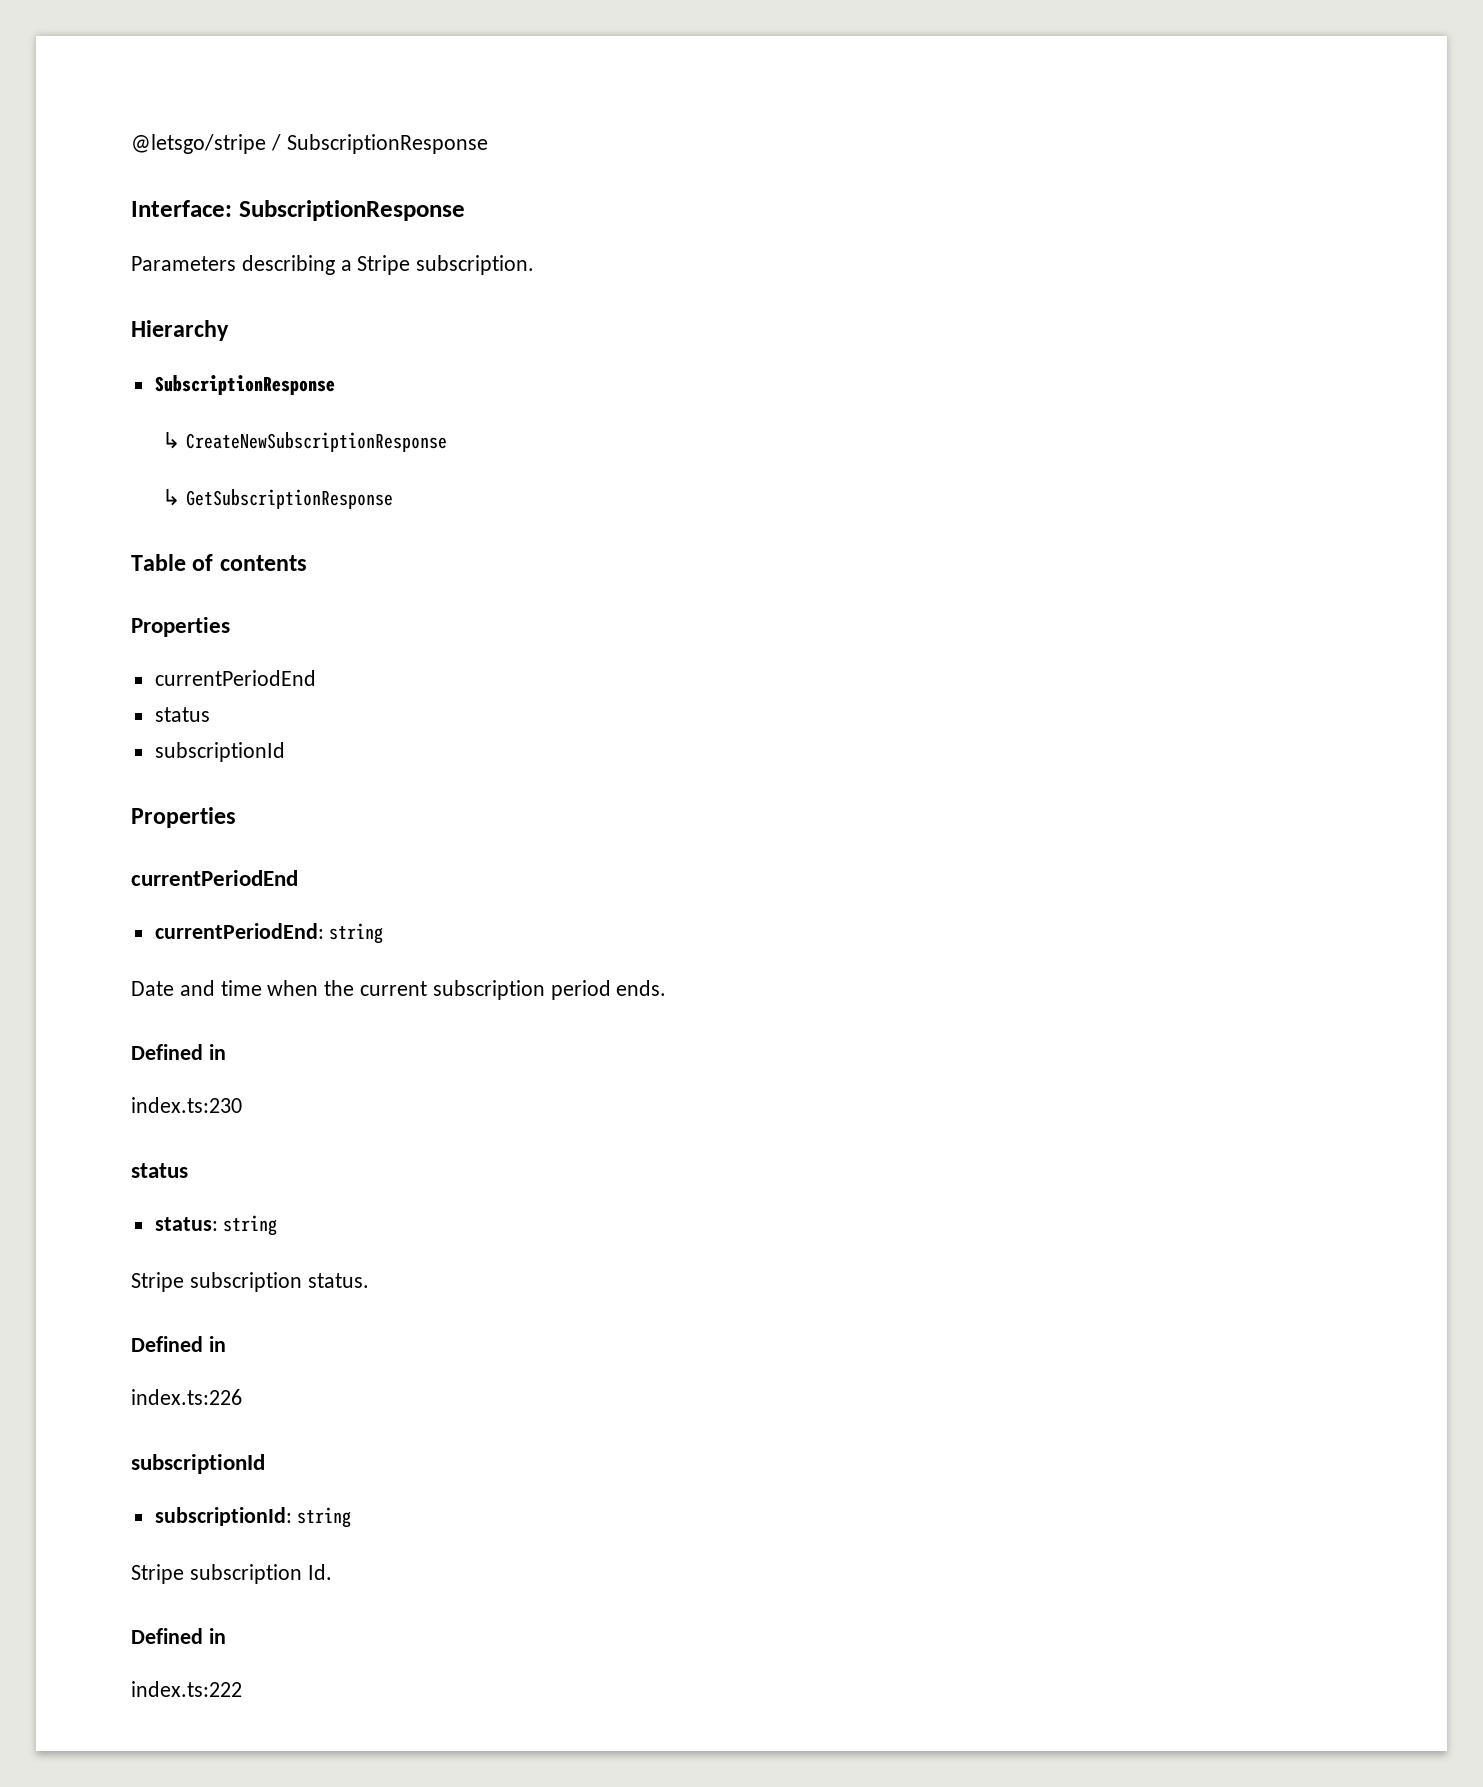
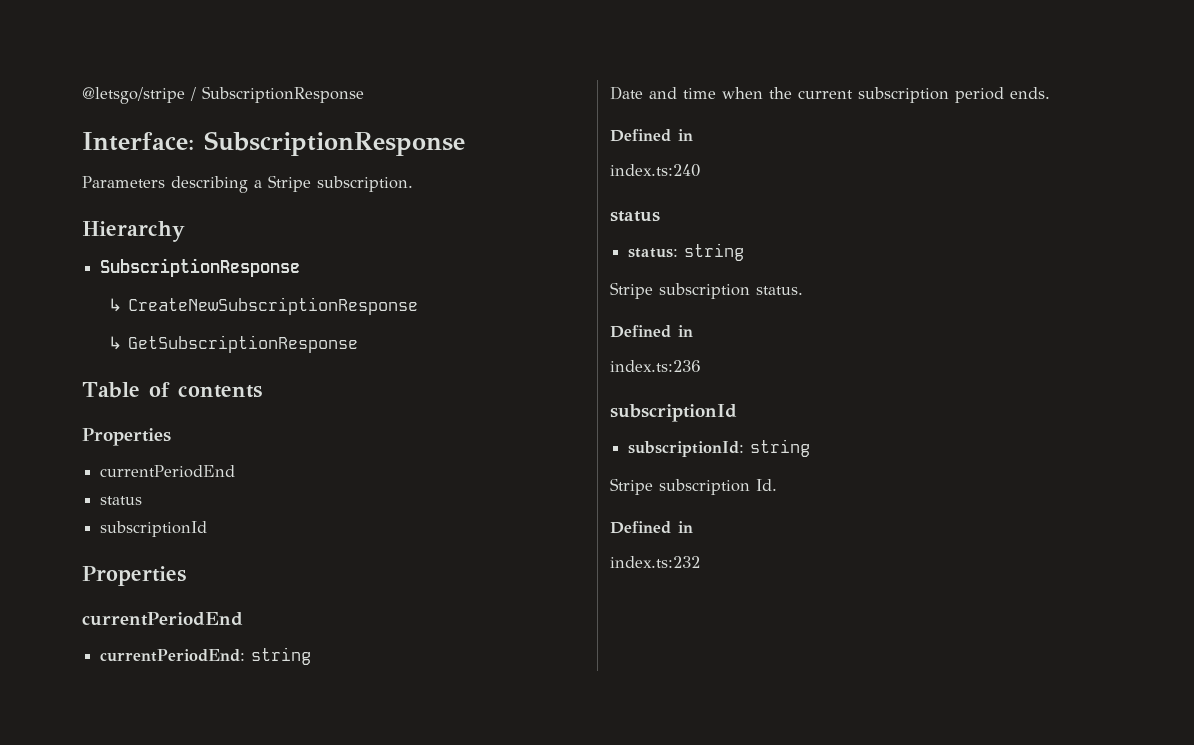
- index.ts:230
+ index.ts:240
- index.ts:226
+ index.ts:236
- index.ts:222
+ index.ts:232

